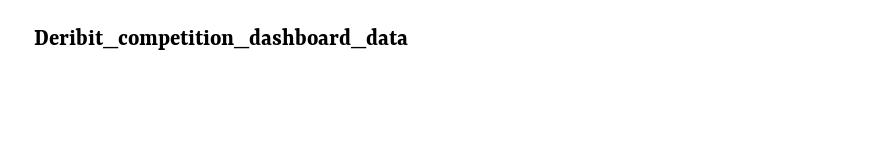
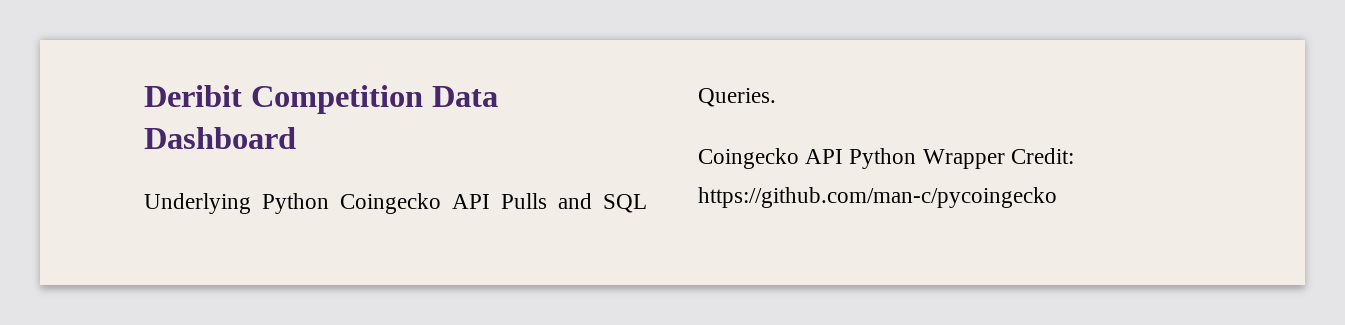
- Deribit_competition_dashboard_data
+ Deribit Competition Data Dashboard
+ Underlying Python Coingecko API Pulls and SQL Queries.
+ Coingecko API Python Wrapper Credit: https://github.com/man-c/pycoingecko

